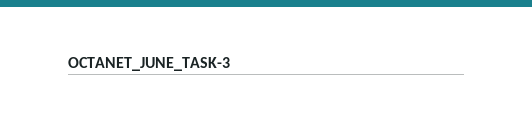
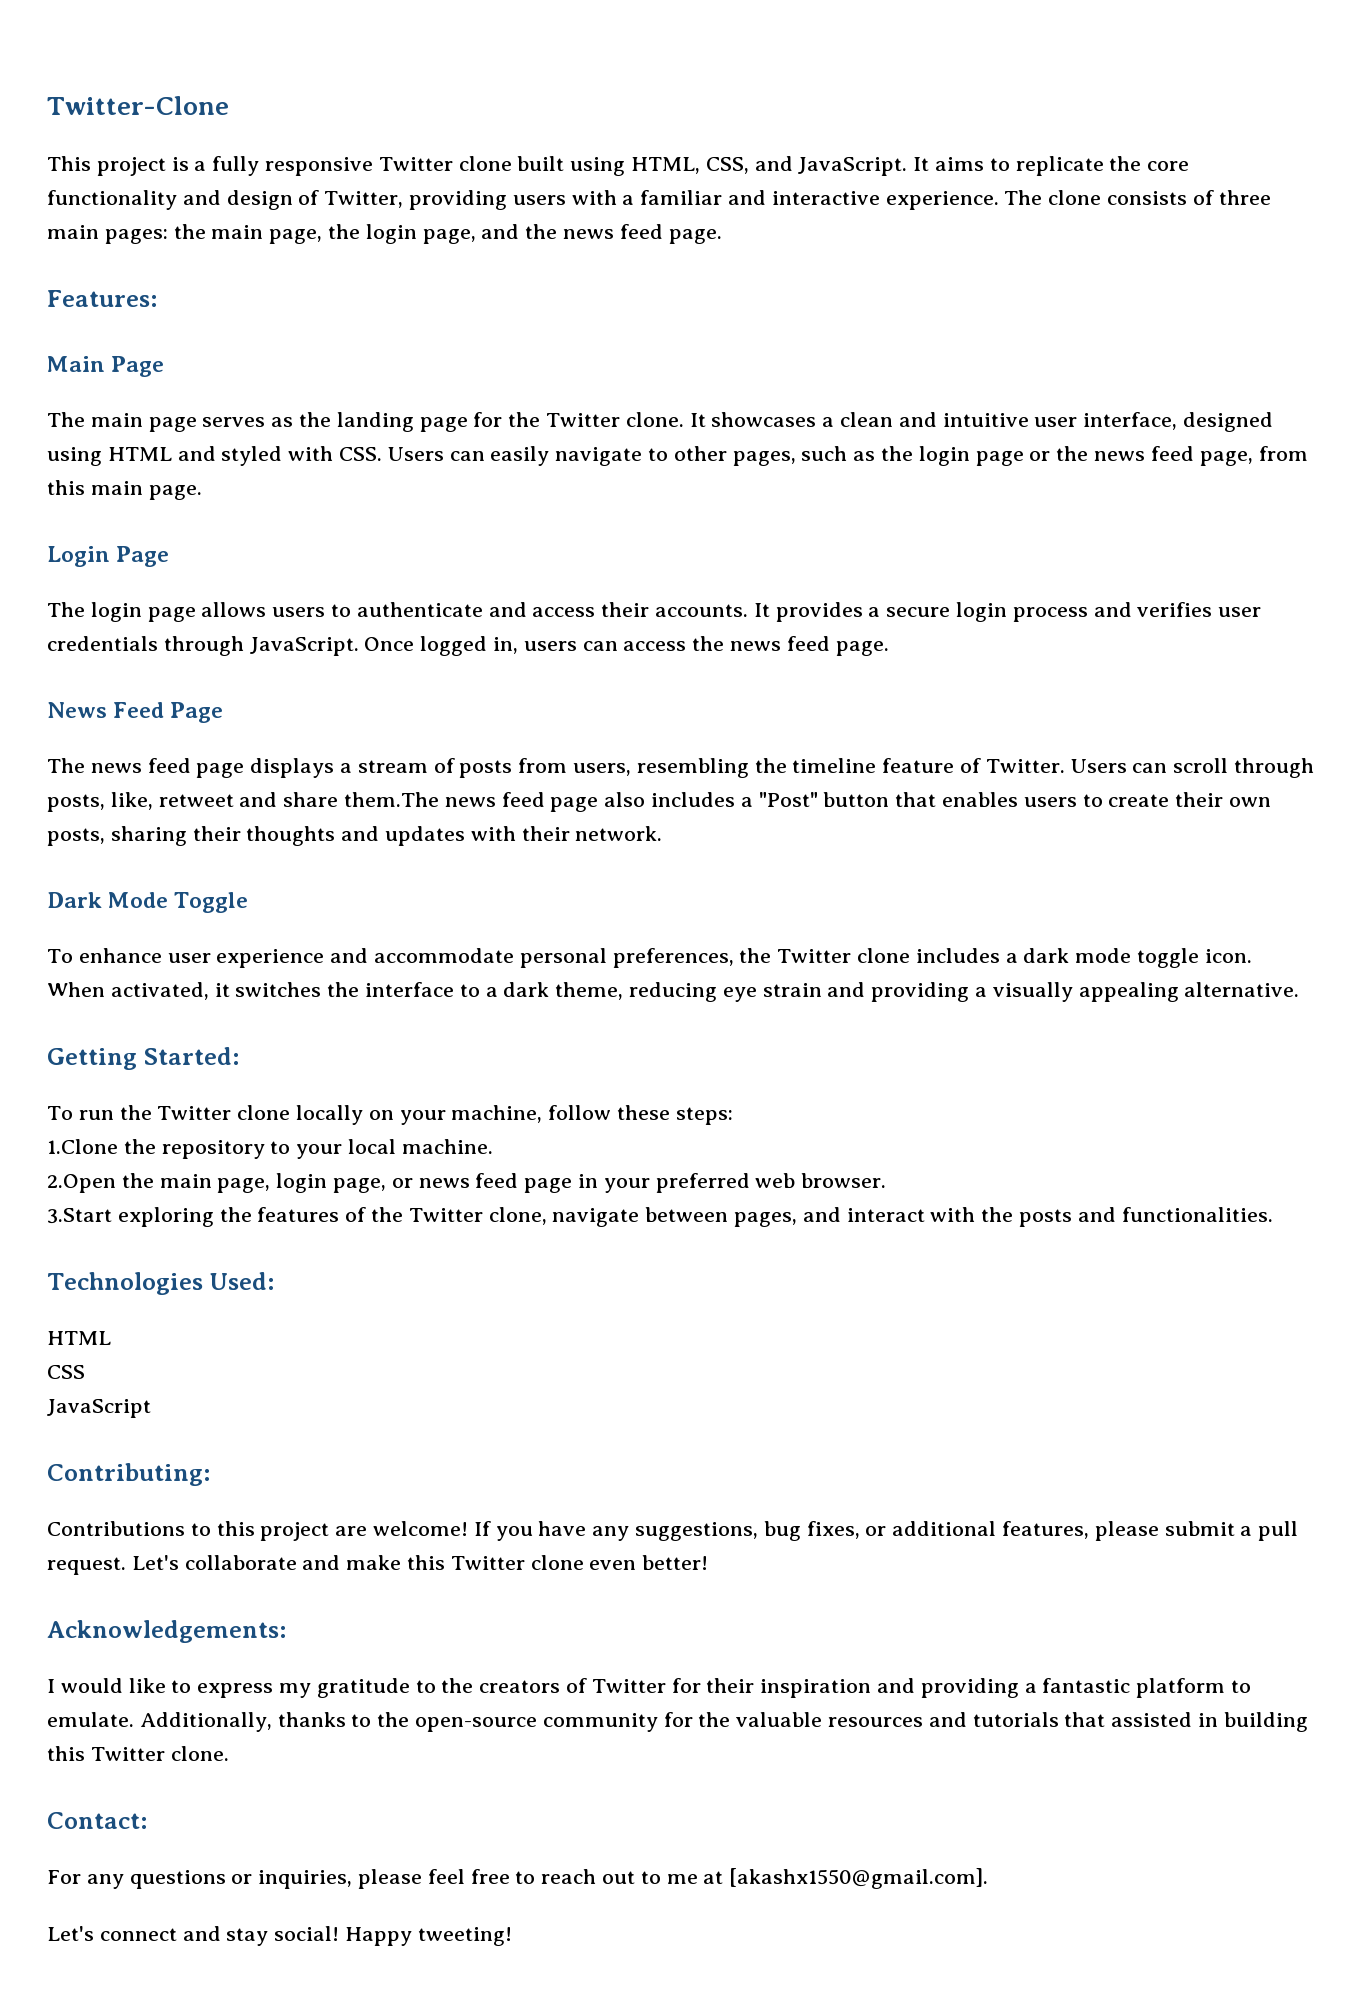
- OCTANET_JUNE_TASK-3
+ Twitter-Clone
+ This project is a fully responsive Twitter clone built using HTML, CSS, and JavaScript. It aims to replicate the core functionality and design of Twitter, providing users with a familiar and interactive experience. The clone consists of three main pages: the main page, the login page, and the news feed page.
+ Features:
+ Main Page
+ The main page serves as the landing page for the Twitter clone. It showcases a clean and intuitive user interface, designed using HTML and styled with CSS. Users can easily navigate to other pages, such as the login page or the news feed page, from this main page.
+ Login Page
+ The login page allows users to authenticate and access their accounts. It provides a secure login process and verifies user credentials through JavaScript. Once logged in, users can access the news feed page.
+ News Feed Page
+ The news feed page displays a stream of posts from users, resembling the timeline feature of Twitter. Users can scroll through posts, like, retweet and share them.The news feed page also includes a "Post" button that enables users to create their own posts, sharing their thoughts and updates with their network.
+ Dark Mode Toggle
+ To enhance user experience and accommodate personal preferences, the Twitter clone includes a dark mode toggle icon. When activated, it switches the interface to a dark theme, reducing eye strain and providing a visually appealing alternative.
+ Getting Started:
+ To run the Twitter clone locally on your machine, follow these steps:
+ 1.Clone the repository to your local machine.
+ 2.Open the main page, login page, or news feed page in your preferred web browser.
+ 3.Start exploring the features of the Twitter clone, navigate between pages, and interact with the posts and functionalities.
+ Technologies Used:
+ HTML
+ CSS
+ JavaScript
+ Contributing:
+ Contributions to this project are welcome! If you have any suggestions, bug fixes, or additional features, please submit a pull request. Let's collaborate and make this Twitter clone even better!
+ Acknowledgements:
+ I would like to express my gratitude to the creators of Twitter for their inspiration and providing a fantastic platform to emulate. Additionally, thanks to the open-source community for the valuable resources and tutorials that assisted in building this Twitter clone.
+ Contact:
+ For any questions or inquiries, please feel free to reach out to me at [akashx1550@gmail.com].
+ Let's connect and stay social! Happy tweeting!

